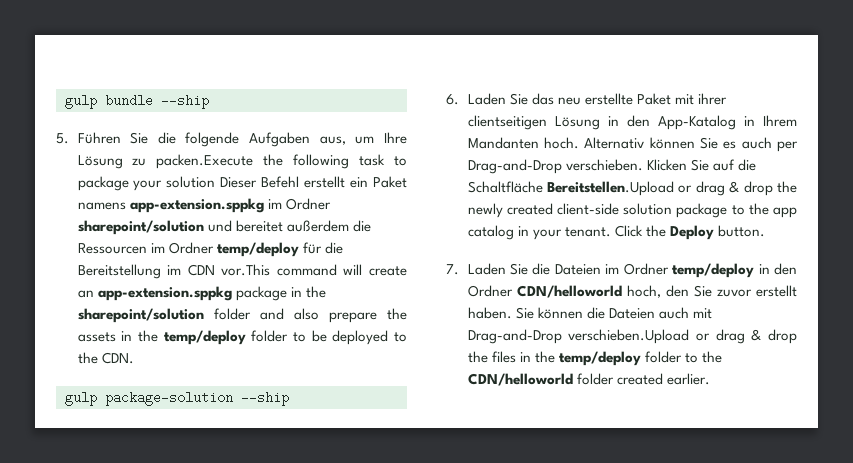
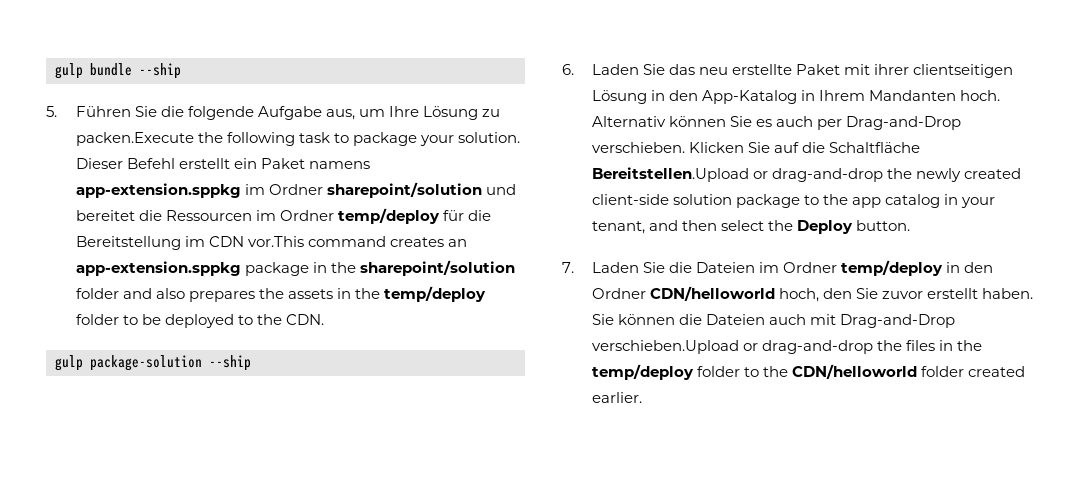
- 5. Führen Sie die folgende Aufgaben aus, um Ihre Lösung zu packen.Execute the following task to package your solution Dieser Befehl erstellt ein Paket namens app-extension.sppkg im Ordner sharepoint/solution und bereitet außerdem die Ressourcen im Ordner temp/deploy für die Bereitstellung im CDN vor.This command will create an app-extension.sppkg package in the sharepoint/solution folder and also prepare the assets in the temp/deploy folder to be deployed to the CDN.
+ 5. Führen Sie die folgende Aufgabe aus, um Ihre Lösung zu packen.Execute the following task to package your solution. Dieser Befehl erstellt ein Paket namens app-extension.sppkg im Ordner sharepoint/solution und bereitet die Ressourcen im Ordner temp/deploy für die Bereitstellung im CDN vor.This command creates an app-extension.sppkg package in the sharepoint/solution folder and also prepares the assets in the temp/deploy folder to be deployed to the CDN.
- Klicken Sie auf die Schaltfläche Bereitstellen.Upload or drag & drop the newly created client-side solution package to the app catalog in your tenant. Click the Deploy button.
+ Klicken Sie auf die Schaltfläche Bereitstellen.Upload or drag-and-drop the newly created client-side solution package to the app catalog in your tenant, and then select the Deploy button.
- Sie können die Dateien auch mit Drag-and-Drop verschieben.Upload or drag & drop the files in the temp/deploy folder to the CDN/helloworld folder created earlier.
+ Sie können die Dateien auch mit Drag-and-Drop verschieben.Upload or drag-and-drop the files in the temp/deploy folder to the CDN/helloworld folder created earlier.

